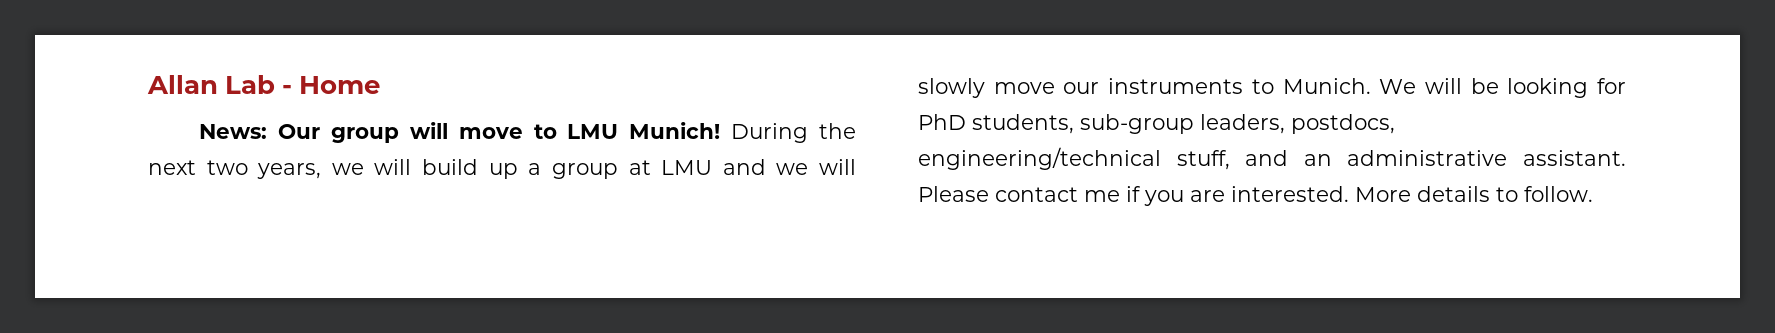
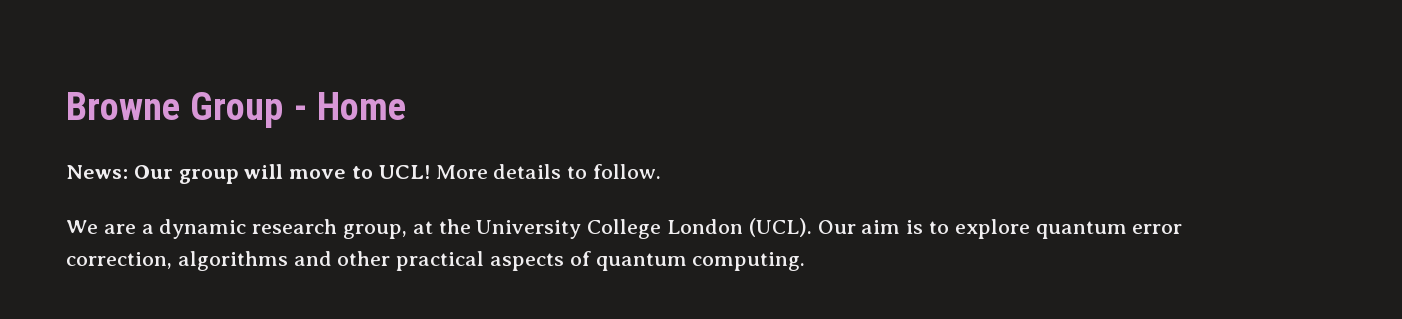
- Allan Lab - Home
+ Browne Group - Home
- News: Our group will move to LMU Munich! During the next two years, we will build up a group at LMU and we will slowly move our instruments to Munich. We will be looking for PhD students, sub-group leaders, postdocs, engineering/technical stuff, and an administrative assistant. Please contact me if you are interested. More details to follow.
+ News: Our group will move to UCL! More details to follow.
+ We are a dynamic research group, at the University College London (UCL). Our aim is to explore quantum error correction, algorithms and other practical aspects of quantum computing.

